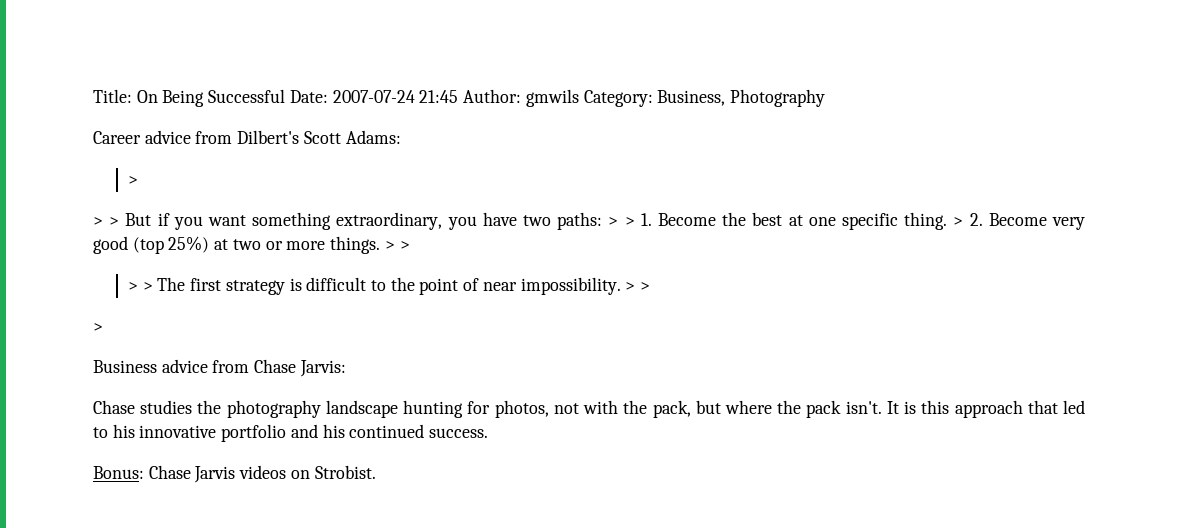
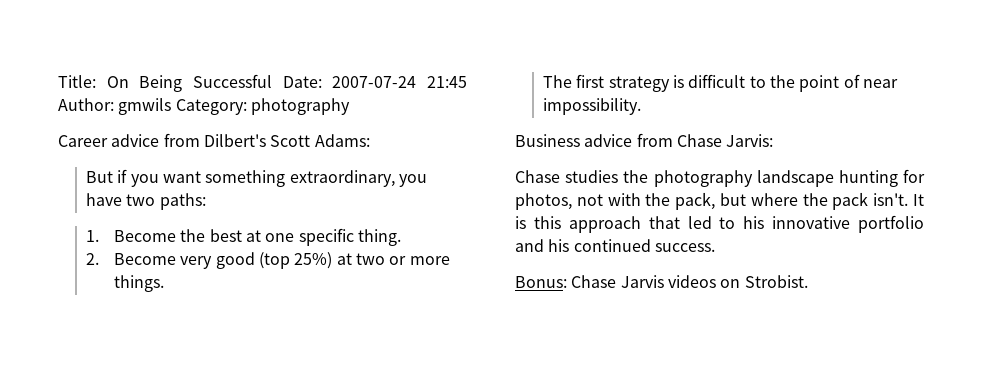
- Title: On Being Successful Date: 2007-07-24 21:45 Author: gmwils Category: Business, Photography
+ Title: On Being Successful Date: 2007-07-24 21:45 Author: gmwils Category: photography
  Career advice from Dilbert's Scott Adams:
- >
- > > But if you want something extraordinary, you have two paths: > > 1. Become the best at one specific thing. > 2. Become very good (top 25%) at two or more things. > >
- > > The first strategy is difficult to the point of near impossibility. > >
- >
+ But if you want something extraordinary, you have two paths:
+ 1. Become the best at one specific thing.
+ 2. Become very good (top 25%) at two or more things.
+ The first strategy is difficult to the point of near impossibility.

